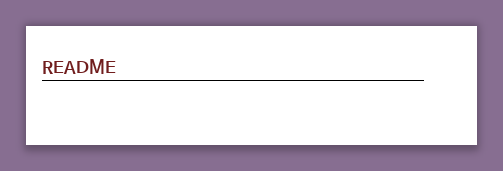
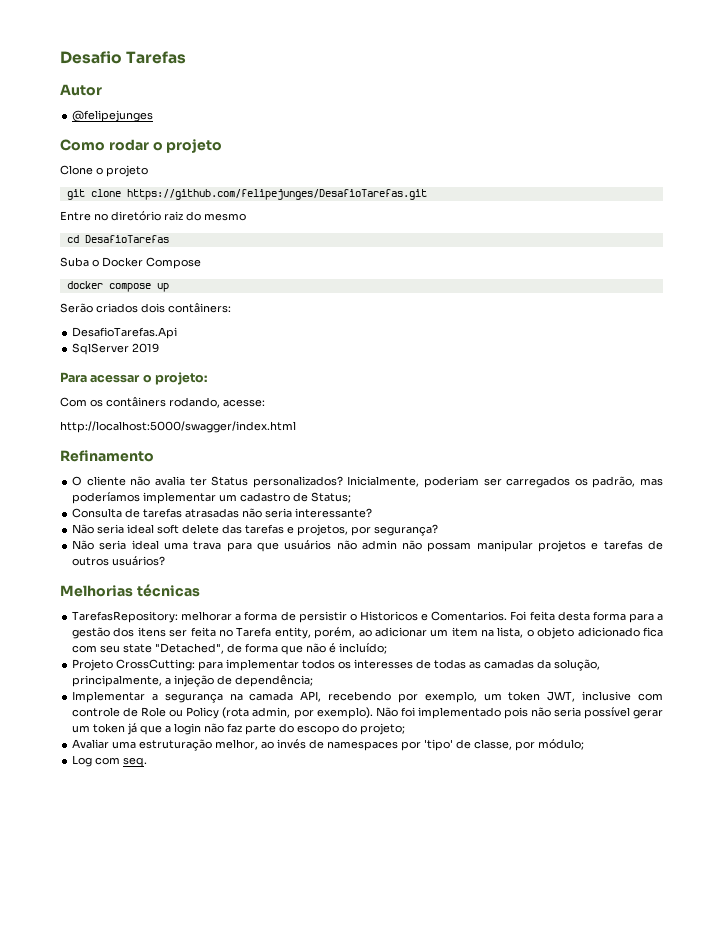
- README
+ Desafio Tarefas
+ Autor
+ @felipejunges
+ Como rodar o projeto
+ Clone o projeto
+ git clone https://github.com/felipejunges/DesafioTarefas.git
+ Entre no diretório raiz do mesmo
+ cd DesafioTarefas
+ Suba o Docker Compose
+ docker compose up
+ Serão criados dois contâiners:
+ DesafioTarefas.Api
+ SqlServer 2019
+ Para acessar o projeto:
+ Com os contâiners rodando, acesse:
+ http://localhost:5000/swagger/index.html
+ Refinamento
+ O cliente não avalia ter Status personalizados? Inicialmente, poderiam ser carregados os padrão, mas poderíamos implementar um cadastro de Status;
+ Consulta de tarefas atrasadas não seria interessante?
+ Não seria ideal soft delete das tarefas e projetos, por segurança?
+ Não seria ideal uma trava para que usuários não admin não possam manipular projetos e tarefas de outros usuários?
+ Melhorias técnicas
+ TarefasRepository: melhorar a forma de persistir o Historicos e Comentarios. Foi feita desta forma para a gestão dos itens ser feita no Tarefa entity, porém, ao adicionar um item na lista, o objeto adicionado fica com seu state "Detached", de forma que não é incluído;
+ Projeto CrossCutting: para implementar todos os interesses de todas as camadas da solução, principalmente, a injeção de dependência;
+ Implementar a segurança na camada API, recebendo por exemplo, um token JWT, inclusive com controle de Role ou Policy (rota admin, por exemplo). Não foi implementado pois não seria possível gerar um token já que a login não faz parte do escopo do projeto;
+ Avaliar uma estruturação melhor, ao invés de namespaces por 'tipo' de classe, por módulo;
+ Log com seq.

